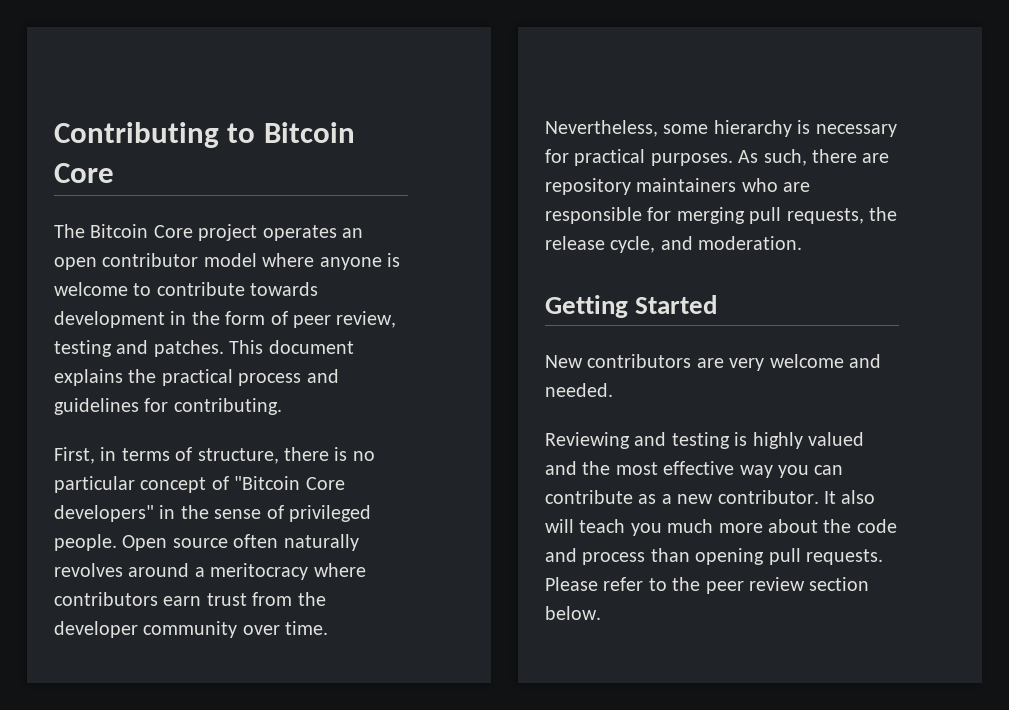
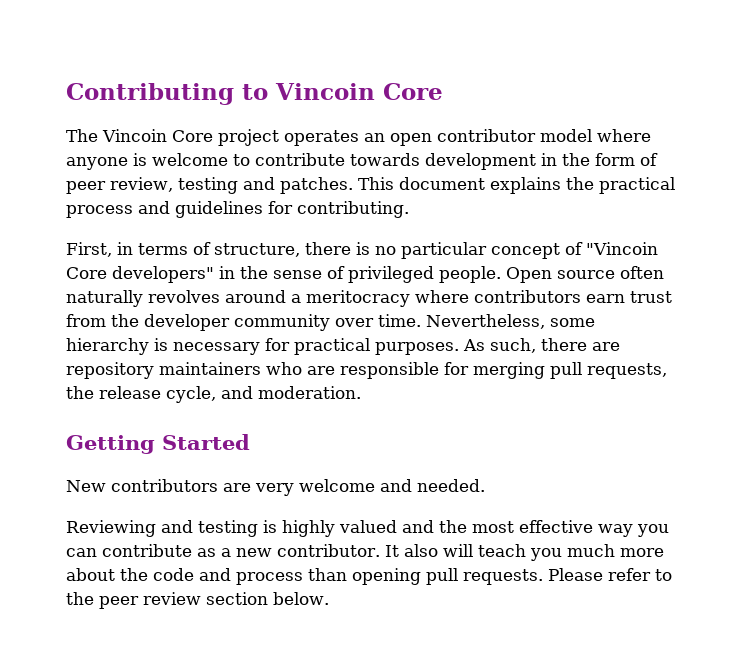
- Contributing to Bitcoin Core
+ Contributing to Vincoin Core
- The Bitcoin Core project operates an open contributor model where anyone is welcome to contribute towards development in the form of peer review, testing and patches.
+ The Vincoin Core project operates an open contributor model where anyone is welcome to contribute towards development in the form of peer review, testing and patches.
- First, in terms of structure, there is no particular concept of "Bitcoin Core developers" in the sense of privileged people.
+ First, in terms of structure, there is no particular concept of "Vincoin Core developers" in the sense of privileged people.

